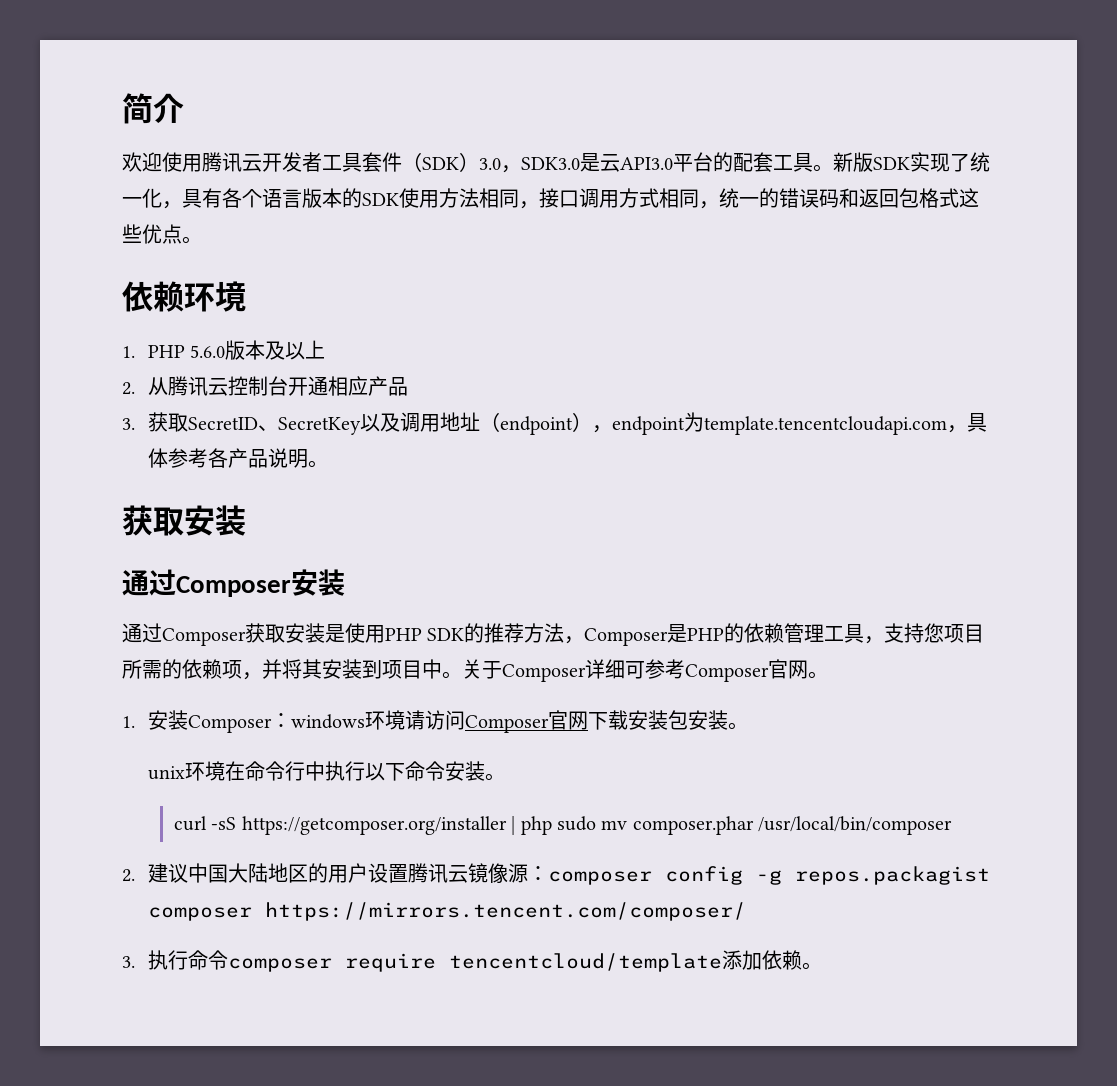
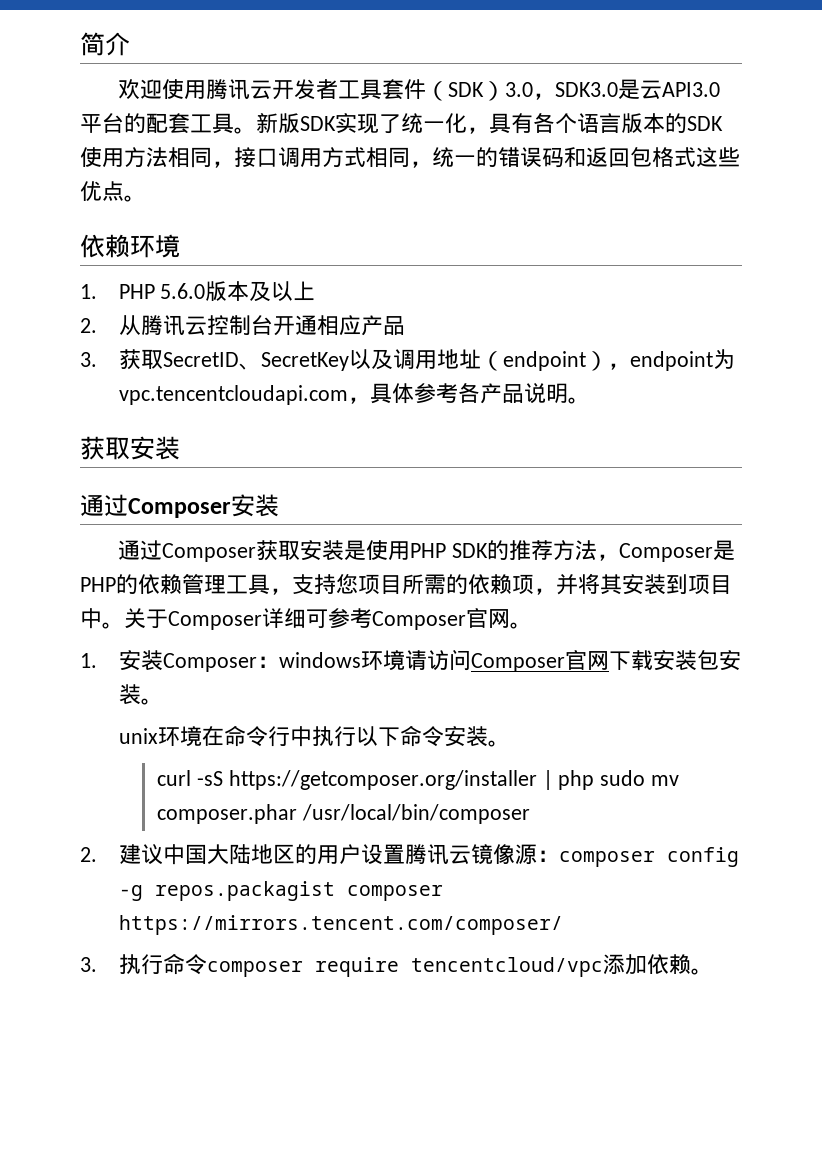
- 3.获取SecretID、SecretKey以及调用地址（endpoint），endpoint为template.tencentcloudapi.com，具体参考各产品说明。
+ 3.获取SecretID、SecretKey以及调用地址（endpoint），endpoint为vpc.tencentcloudapi.com，具体参考各产品说明。
- 3.执行命令composer require tencentcloud/template添加依赖。
+ 3.执行命令composer require tencentcloud/vpc添加依赖。

